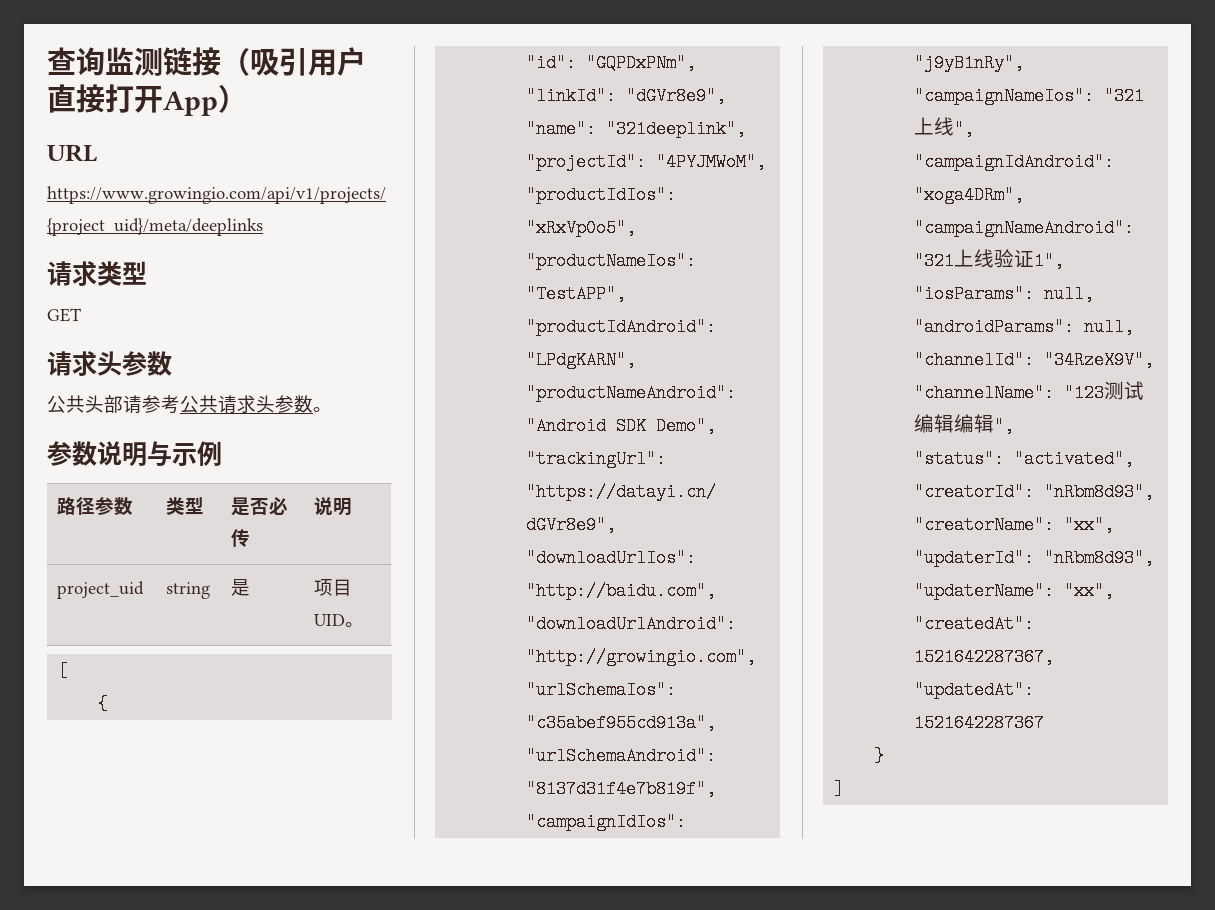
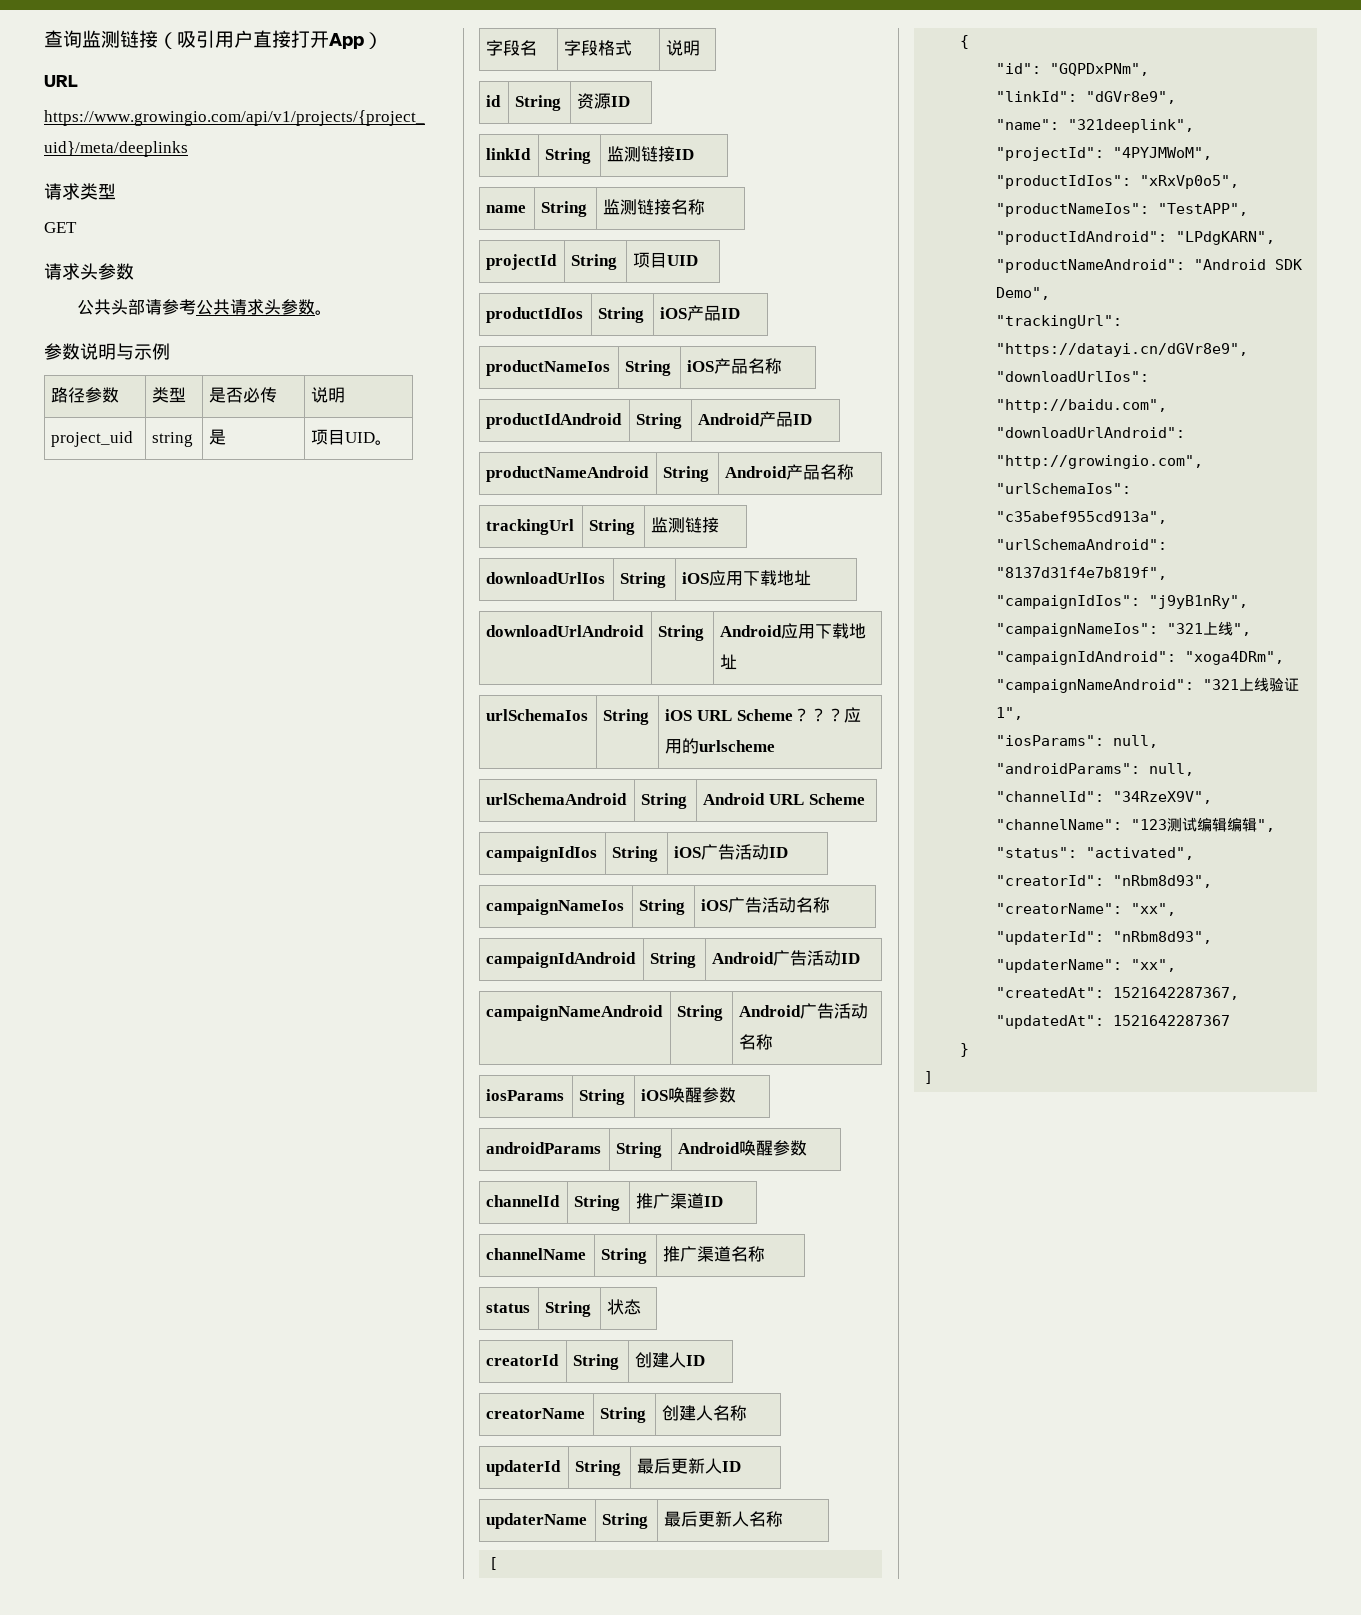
+ 字段名 | 字段格式 | 说明
+ id | String | 资源ID
+ linkId | String | 监测链接ID
+ name | String | 监测链接名称
+ projectId | String | 项目UID
+ productIdIos | String | iOS产品ID
+ productNameIos | String | iOS产品名称
+ productIdAndroid | String | Android产品ID
+ productNameAndroid | String | Android产品名称
+ trackingUrl | String | 监测链接
+ downloadUrlIos | String | iOS应用下载地址
+ downloadUrlAndroid | String | Android应用下载地址
+ urlSchemaIos | String | iOS URL Scheme？？？应用的urlscheme
+ urlSchemaAndroid | String | Android URL Scheme
+ campaignIdIos | String | iOS广告活动ID
+ campaignNameIos | String | iOS广告活动名称
+ campaignIdAndroid | String | Android广告活动ID
+ campaignNameAndroid | String | Android广告活动名称
+ iosParams | String | iOS唤醒参数
+ androidParams | String | Android唤醒参数
+ channelId | String | 推广渠道ID
+ channelName | String | 推广渠道名称
+ status | String | 状态
+ creatorId | String | 创建人ID
+ creatorName | String | 创建人名称
+ updaterId | String | 最后更新人ID
+ updaterName | String | 最后更新人名称

